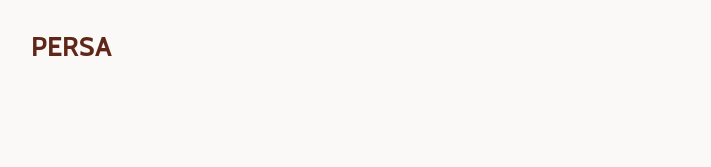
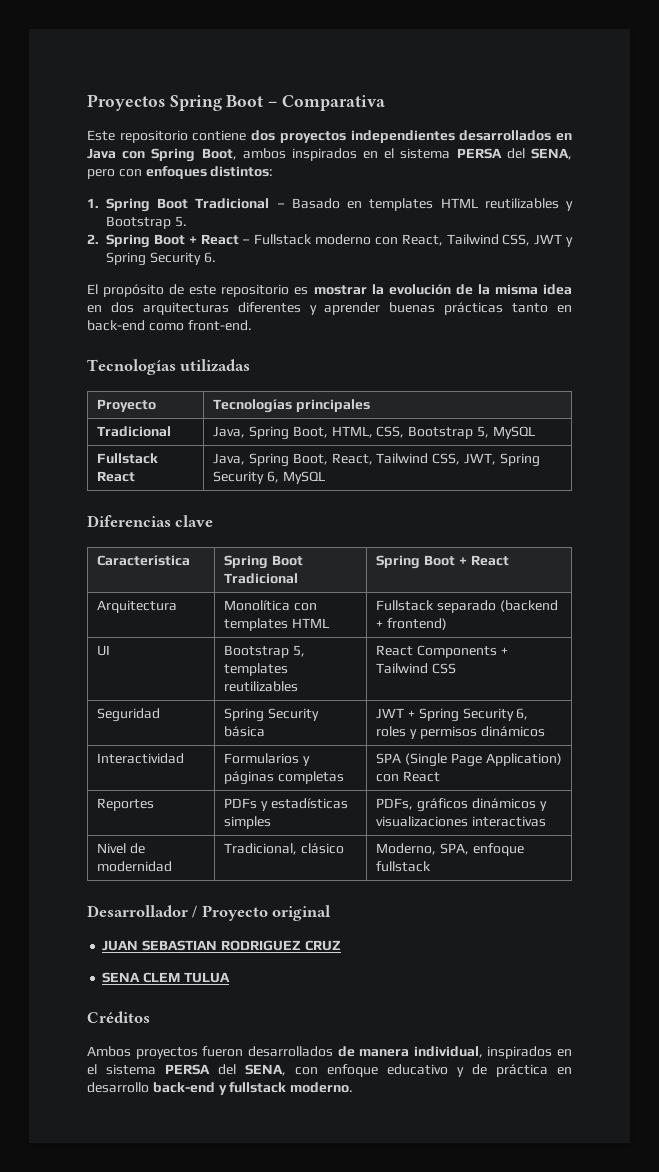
- PERSA
+ Proyectos Spring Boot – Comparativa
+ Este repositorio contiene dos proyectos independientes desarrollados en Java con Spring Boot, ambos inspirados en el sistema PERSA del SENA, pero con enfoques distintos:
+ 1. Spring Boot Tradicional – Basado en templates HTML reutilizables y Bootstrap 5.
+ 2. Spring Boot + React – Fullstack moderno con React, Tailwind CSS, JWT y Spring Security 6.
+ El propósito de este repositorio es mostrar la evolución de la misma idea en dos arquitecturas diferentes y aprender buenas prácticas tanto en back-end como front-end.
+ Tecnologías utilizadas
+ Proyecto | Tecnologías principales
+ Tradicional | Java, Spring Boot, HTML, CSS, Bootstrap 5, MySQL
+ Fullstack React | Java, Spring Boot, React, Tailwind CSS, JWT, Spring Security 6, MySQL
+ Diferencias clave
+ Característica | Spring Boot Tradicional | Spring Boot + React
+ Arquitectura | Monolítica con templates HTML | Fullstack separado (backend + frontend)
+ UI | Bootstrap 5, templates reutilizables | React Components + Tailwind CSS
+ Seguridad | Spring Security básica | JWT + Spring Security 6, roles y permisos dinámicos
+ Interactividad | Formularios y páginas completas | SPA (Single Page Application) con React
+ Reportes | PDFs y estadísticas simples | PDFs, gráficos dinámicos y visualizaciones interactivas
+ Nivel de modernidad | Tradicional, clásico | Moderno, SPA, enfoque fullstack
+ Desarrollador / Proyecto original
+ JUAN SEBASTIAN RODRIGUEZ CRUZ
+ SENA CLEM TULUA
+ Créditos
+ Ambos proyectos fueron desarrollados de manera individual, inspirados en el sistema PERSA del SENA, con enfoque educativo y de práctica en desarrollo back-end y fullstack moderno.

